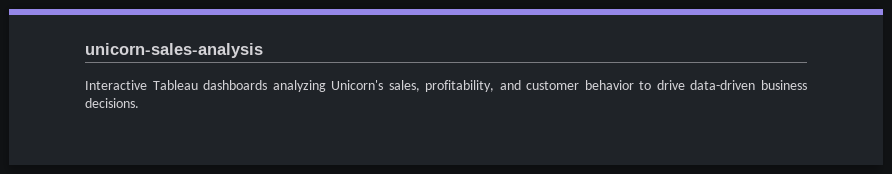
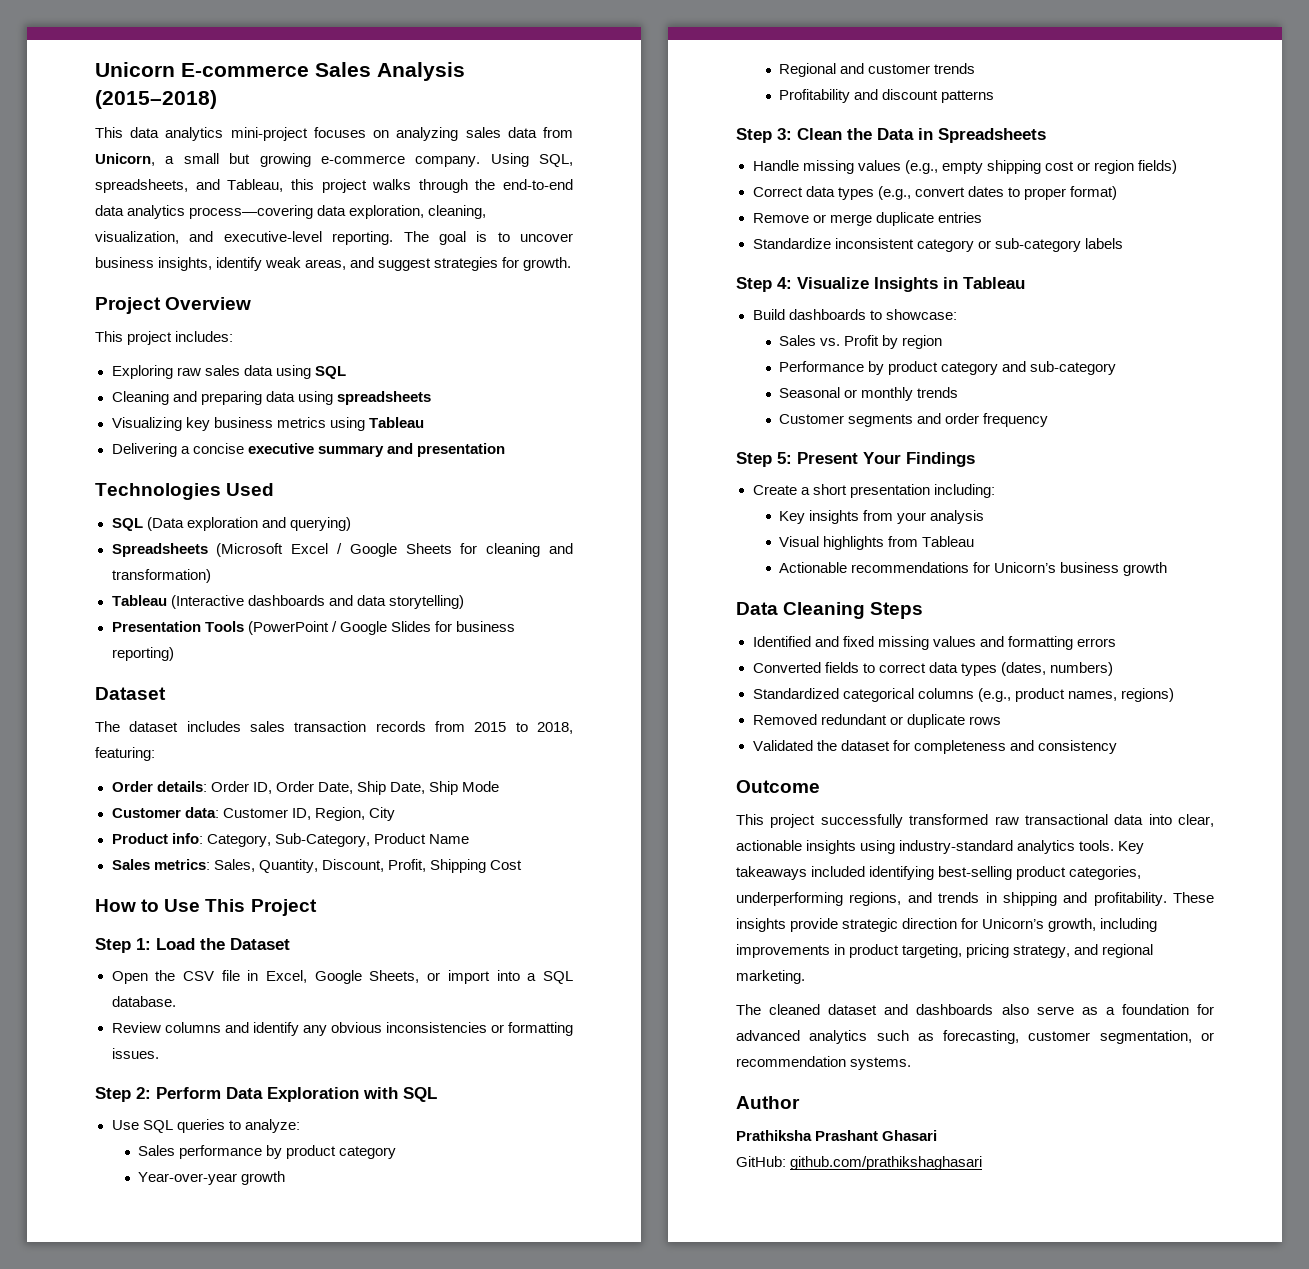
- unicorn-sales-analysis
- Interactive Tableau dashboards analyzing Unicorn's sales, profitability, and customer behavior to drive data-driven business decisions.
+ Unicorn E-commerce Sales Analysis (2015–2018)
+ This data analytics mini-project focuses on analyzing sales data from Unicorn, a small but growing e-commerce company. Using SQL, spreadsheets, and Tableau, this project walks through the end-to-end data analytics process—covering data exploration, cleaning, visualization, and executive-level reporting. The goal is to uncover business insights, identify weak areas, and suggest strategies for growth.
+ Project Overview
+ This project includes:
+ Exploring raw sales data using SQL
+ Cleaning and preparing data using spreadsheets
+ Visualizing key business metrics using Tableau
+ Delivering a concise executive summary and presentation
+ Technologies Used
+ SQL (Data exploration and querying)
+ Spreadsheets (Microsoft Excel / Google Sheets for cleaning and transformation)
+ Tableau (Interactive dashboards and data storytelling)
+ Presentation Tools (PowerPoint / Google Slides for business reporting)
+ Dataset
+ The dataset includes sales transaction records from 2015 to 2018, featuring:
+ Order details: Order ID, Order Date, Ship Date, Ship Mode
+ Customer data: Customer ID, Region, City
+ Product info: Category, Sub-Category, Product Name
+ Sales metrics: Sales, Quantity, Discount, Profit, Shipping Cost
+ How to Use This Project
+ Step 1: Load the Dataset
+ Open the CSV file in Excel, Google Sheets, or import into a SQL database.
+ Review columns and identify any obvious inconsistencies or formatting issues.
+ Step 2: Perform Data Exploration with SQL
+ Use SQL queries to analyze:
+ Sales performance by product category
+ Year-over-year growth
+ Regional and customer trends
+ Profitability and discount patterns
+ Step 3: Clean the Data in Spreadsheets
+ Handle missing values (e.g., empty shipping cost or region fields)
+ Correct data types (e.g., convert dates to proper format)
+ Remove or merge duplicate entries
+ Standardize inconsistent category or sub-category labels
+ Step 4: Visualize Insights in Tableau
+ Build dashboards to showcase:
+ Sales vs. Profit by region
+ Performance by product category and sub-category
+ Seasonal or monthly trends
+ Customer segments and order frequency
+ Step 5: Present Your Findings
+ Create a short presentation including:
+ Key insights from your analysis
+ Visual highlights from Tableau
+ Actionable recommendations for Unicorn’s business growth
+ Data Cleaning Steps
+ Identified and fixed missing values and formatting errors
+ Converted fields to correct data types (dates, numbers)
+ Standardized categorical columns (e.g., product names, regions)
+ Removed redundant or duplicate rows
+ Validated the dataset for completeness and consistency
+ Outcome
+ This project successfully transformed raw transactional data into clear, actionable insights using industry-standard analytics tools. Key takeaways included identifying best-selling product categories, underperforming regions, and trends in shipping and profitability. These insights provide strategic direction for Unicorn’s growth, including improvements in product targeting, pricing strategy, and regional marketing.
+ The cleaned dataset and dashboards also serve as a foundation for advanced analytics such as forecasting, customer segmentation, or recommendation systems.
+ Author
+ Prathiksha Prashant Ghasari
+ GitHub: github.com/prathikshaghasari

